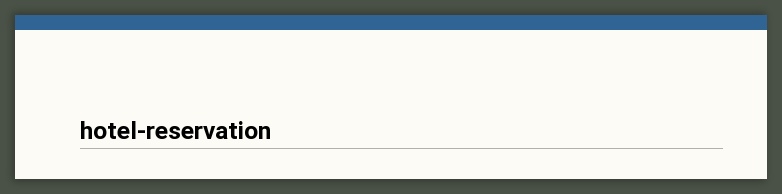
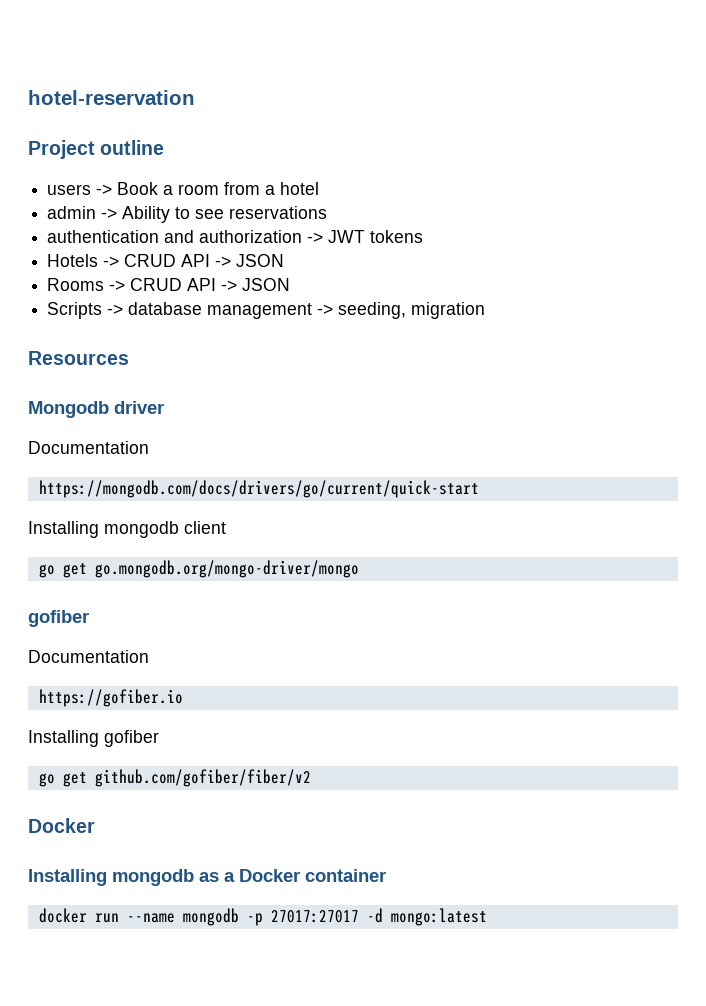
+ Project outline
+ users -> Book a room from a hotel
+ admin -> Ability to see reservations
+ authentication and authorization -> JWT tokens
+ Hotels -> CRUD API -> JSON
+ Rooms -> CRUD API -> JSON
+ Scripts -> database management -> seeding, migration
+ Resources
+ Mongodb driver
+ Documentation
+ https://mongodb.com/docs/drivers/go/current/quick-start
+ Installing mongodb client
+ go get go.mongodb.org/mongo-driver/mongo
+ gofiber
+ Documentation
+ https://gofiber.io
+ Installing gofiber
+ go get github.com/gofiber/fiber/v2
+ Docker
+ Installing mongodb as a Docker container
+ docker run --name mongodb -p 27017:27017 -d mongo:latest

